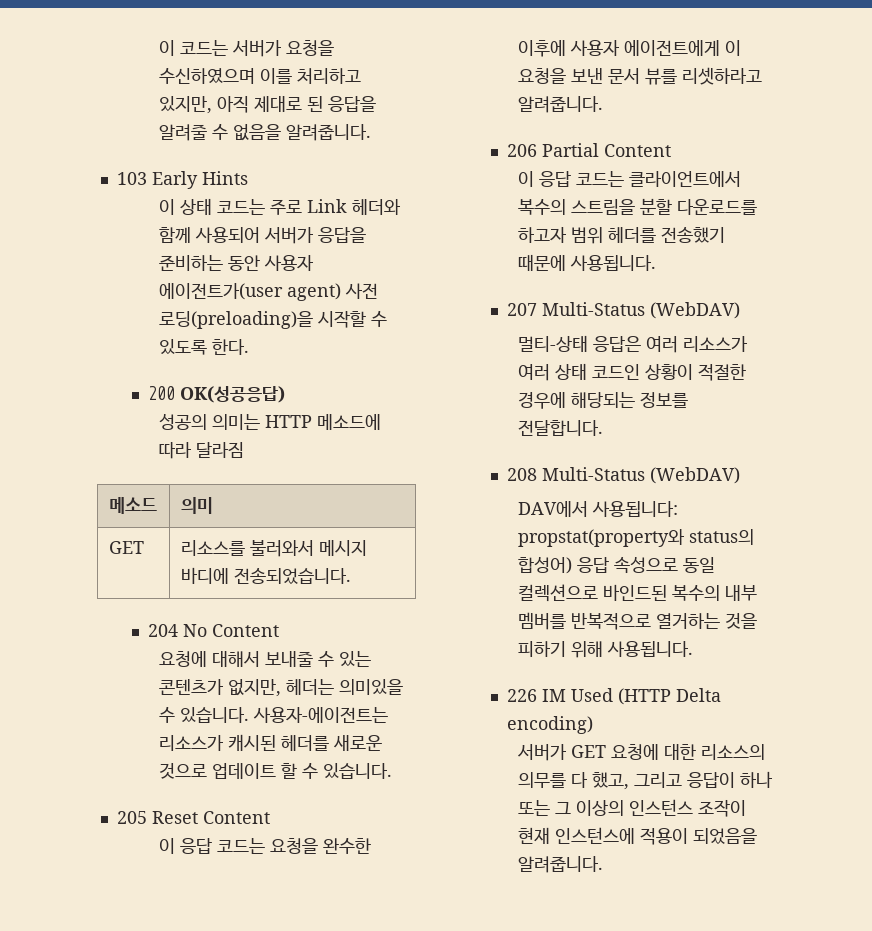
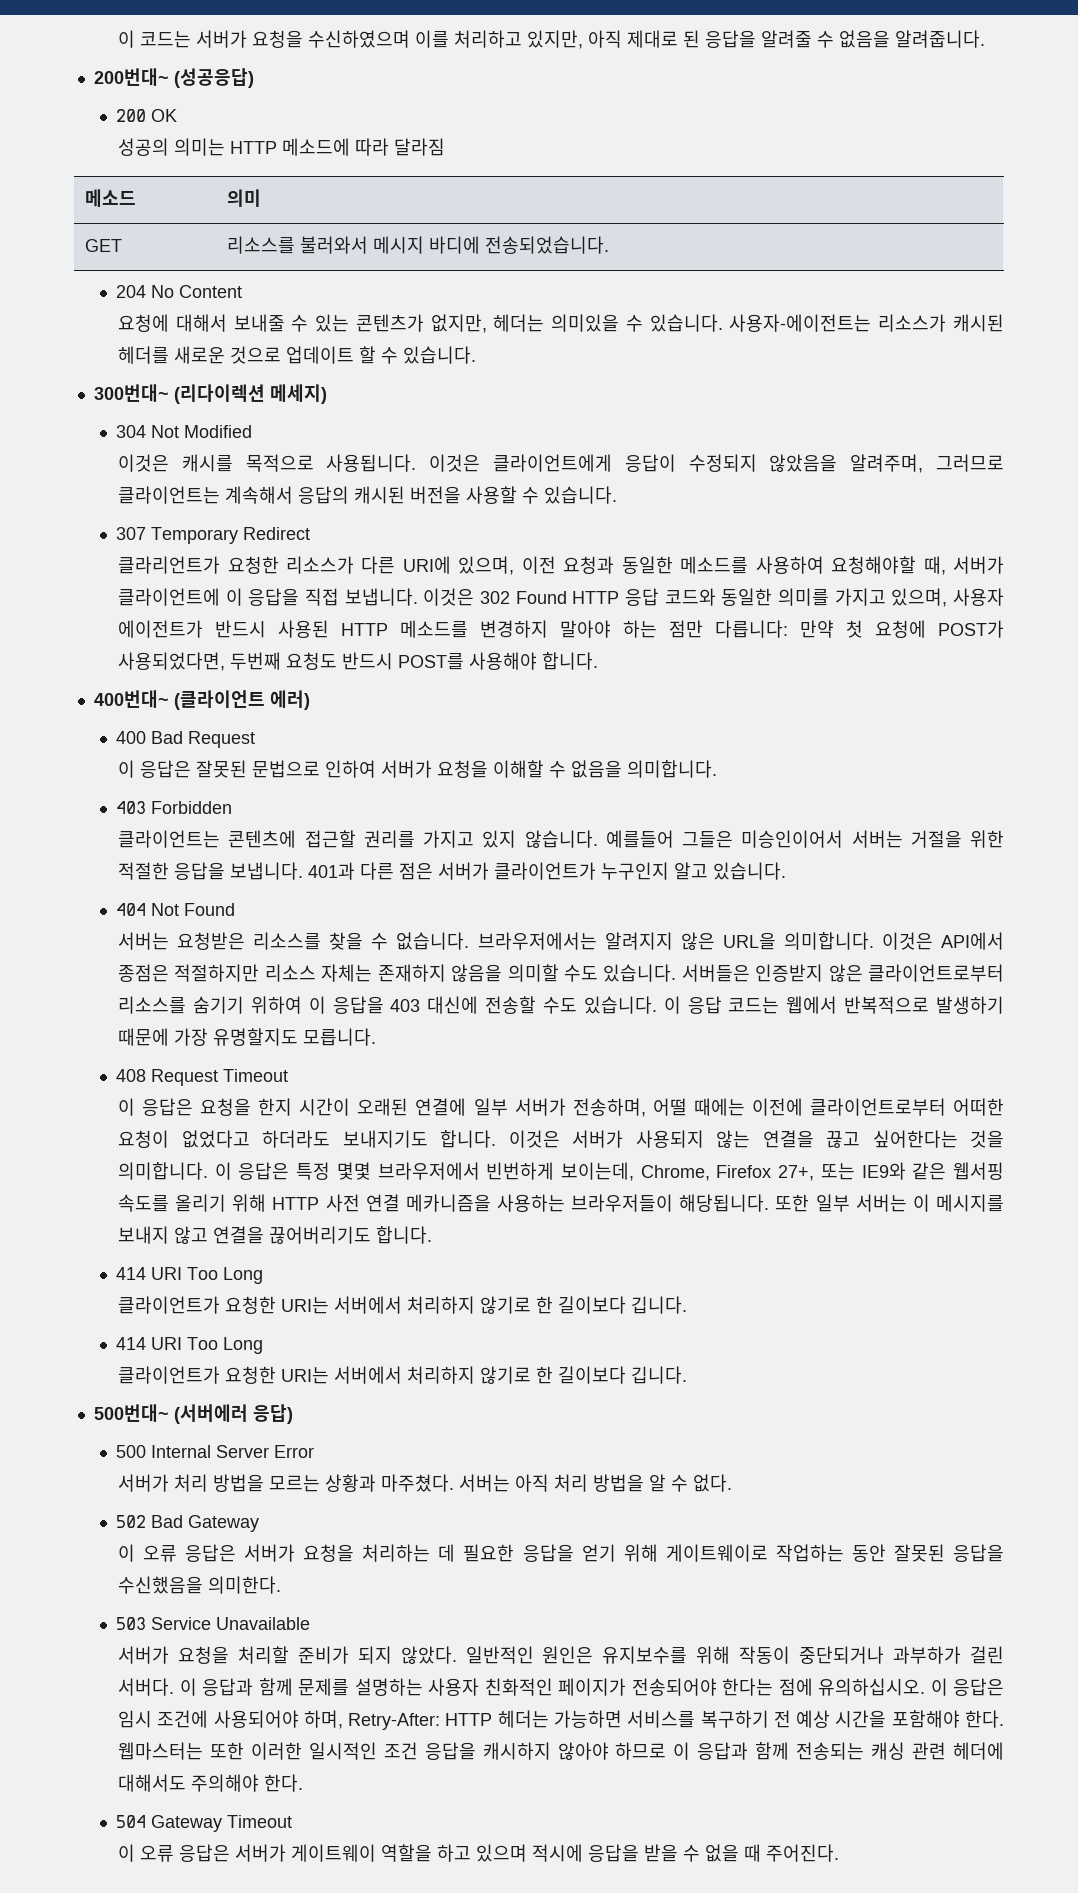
- 103 Early Hints
- 이 상태 코드는 주로 Link 헤더와 함께 사용되어 서버가 응답을 준비하는 동안 사용자 에이전트가(user agent) 사전 로딩(preloading)을 시작할 수 있도록 한다.
+ 200번대~ (성공응답)
- 200 OK(성공응답)
+ 200 OK
- 205 Reset Content
- 이 응답 코드는 요청을 완수한 이후에 사용자 에이전트에게 이 요청을 보낸 문서 뷰를 리셋하라고 알려줍니다.
- 206 Partial Content
- 이 응답 코드는 클라이언트에서 복수의 스트림을 분할 다운로드를 하고자 범위 헤더를 전송했기 때문에 사용됩니다.
- 207 Multi-Status (WebDAV)
- 멀티-상태 응답은 여러 리소스가 여러 상태 코드인 상황이 적절한 경우에 해당되는 정보를 전달합니다.
- 208 Multi-Status (WebDAV)
- DAV에서 사용됩니다: propstat(property와 status의 합성어) 응답 속성으로 동일 컬렉션으로 바인드된 복수의 내부 멤버를 반복적으로 열거하는 것을 피하기 위해 사용됩니다.
- 226 IM Used (HTTP Delta encoding)
- 서버가 GET 요청에 대한 리소스의 의무를 다 했고, 그리고 응답이 하나 또는 그 이상의 인스턴스 조작이 현재 인스턴스에 적용이 되었음을 알려줍니다.
+ 300번대~ (리다이렉션 메세지)
+ 304 Not Modified
+ 이것은 캐시를 목적으로 사용됩니다. 이것은 클라이언트에게 응답이 수정되지 않았음을 알려주며, 그러므로 클라이언트는 계속해서 응답의 캐시된 버전을 사용할 수 있습니다.
+ 307 Temporary Redirect
+ 클라리언트가 요청한 리소스가 다른 URI에 있으며, 이전 요청과 동일한 메소드를 사용하여 요청해야할 때, 서버가 클라이언트에 이 응답을 직접 보냅니다. 이것은 302 Found HTTP 응답 코드와 동일한 의미를 가지고 있으며, 사용자 에이전트가 반드시 사용된 HTTP 메소드를 변경하지 말아야 하는 점만 다릅니다: 만약 첫 요청에 POST가 사용되었다면, 두번째 요청도 반드시 POST를 사용해야 합니다.
+ 400번대~ (클라이언트 에러)
+ 400 Bad Request
+ 이 응답은 잘못된 문법으로 인하여 서버가 요청을 이해할 수 없음을 의미합니다.
+ 403 Forbidden
+ 클라이언트는 콘텐츠에 접근할 권리를 가지고 있지 않습니다. 예를들어 그들은 미승인이어서 서버는 거절을 위한 적절한 응답을 보냅니다. 401과 다른 점은 서버가 클라이언트가 누구인지 알고 있습니다.
+ 404 Not Found
+ 서버는 요청받은 리소스를 찾을 수 없습니다. 브라우저에서는 알려지지 않은 URL을 의미합니다. 이것은 API에서 종점은 적절하지만 리소스 자체는 존재하지 않음을 의미할 수도 있습니다. 서버들은 인증받지 않은 클라이언트로부터 리소스를 숨기기 위하여 이 응답을 403 대신에 전송할 수도 있습니다. 이 응답 코드는 웹에서 반복적으로 발생하기 때문에 가장 유명할지도 모릅니다.
+ 408 Request Timeout
+ 이 응답은 요청을 한지 시간이 오래된 연결에 일부 서버가 전송하며, 어떨 때에는 이전에 클라이언트로부터 어떠한 요청이 없었다고 하더라도 보내지기도 합니다. 이것은 서버가 사용되지 않는 연결을 끊고 싶어한다는 것을 의미합니다. 이 응답은 특정 몇몇 브라우저에서 빈번하게 보이는데, Chrome, Firefox 27+, 또는 IE9와 같은 웹서핑 속도를 올리기 위해 HTTP 사전 연결 메카니즘을 사용하는 브라우저들이 해당됩니다. 또한 일부 서버는 이 메시지를 보내지 않고 연결을 끊어버리기도 합니다.
+ 414 URI Too Long
+ 클라이언트가 요청한 URI는 서버에서 처리하지 않기로 한 길이보다 깁니다.
+ 414 URI Too Long
+ 클라이언트가 요청한 URI는 서버에서 처리하지 않기로 한 길이보다 깁니다.
+ 500번대~ (서버에러 응답)
+ 500 Internal Server Error
+ 서버가 처리 방법을 모르는 상황과 마주쳤다. 서버는 아직 처리 방법을 알 수 없다.
+ 502 Bad Gateway
+ 이 오류 응답은 서버가 요청을 처리하는 데 필요한 응답을 얻기 위해 게이트웨이로 작업하는 동안 잘못된 응답을 수신했음을 의미한다.
+ 503 Service Unavailable
+ 서버가 요청을 처리할 준비가 되지 않았다. 일반적인 원인은 유지보수를 위해 작동이 중단되거나 과부하가 걸린 서버다. 이 응답과 함께 문제를 설명하는 사용자 친화적인 페이지가 전송되어야 한다는 점에 유의하십시오. 이 응답은 임시 조건에 사용되어야 하며, Retry-After: HTTP 헤더는 가능하면 서비스를 복구하기 전 예상 시간을 포함해야 한다. 웹마스터는 또한 이러한 일시적인 조건 응답을 캐시하지 않아야 하므로 이 응답과 함께 전송되는 캐싱 관련 헤더에 대해서도 주의해야 한다.
+ 504 Gateway Timeout
+ 이 오류 응답은 서버가 게이트웨이 역할을 하고 있으며 적시에 응답을 받을 수 없을 때 주어진다.

